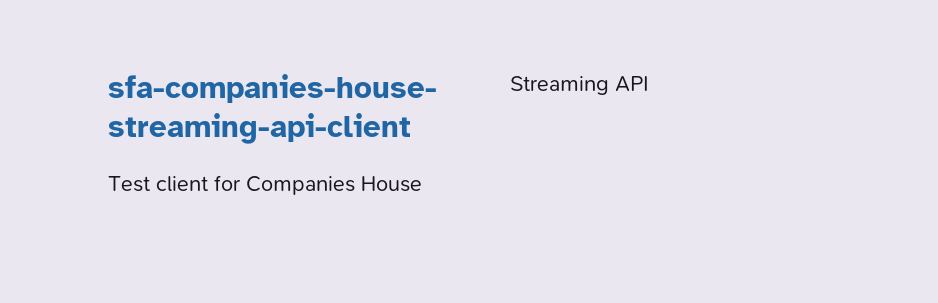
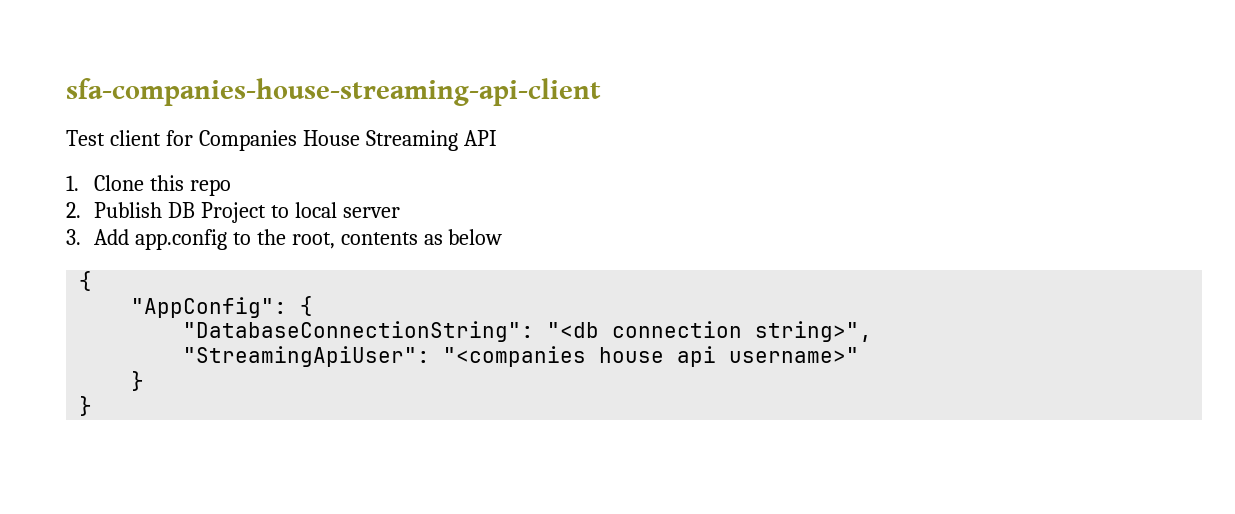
+ 1. Clone this repo
+ 2. Publish DB Project to local server
+ 3. Add app.config to the root, contents as below
+ {
+ "AppConfig": {
+ "DatabaseConnectionString": "<db connection string>",
+ "StreamingApiUser": "<companies house api username>"
+ }
+ }

